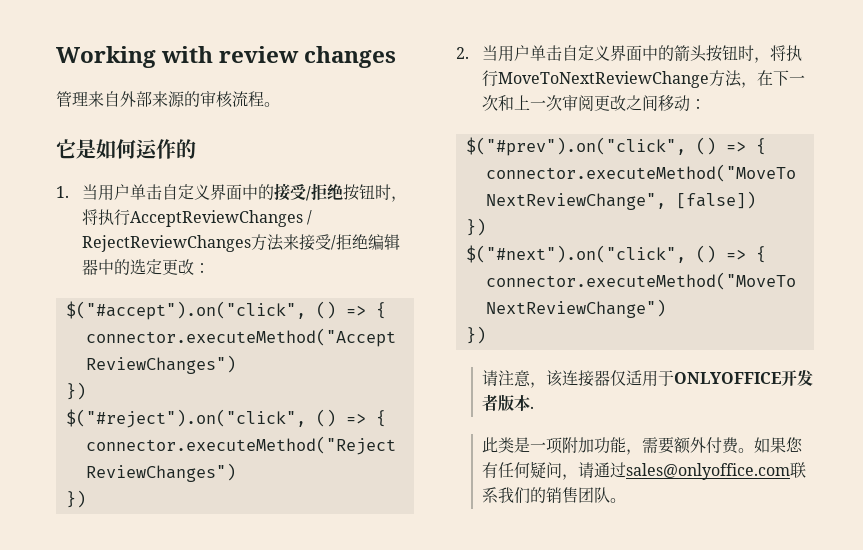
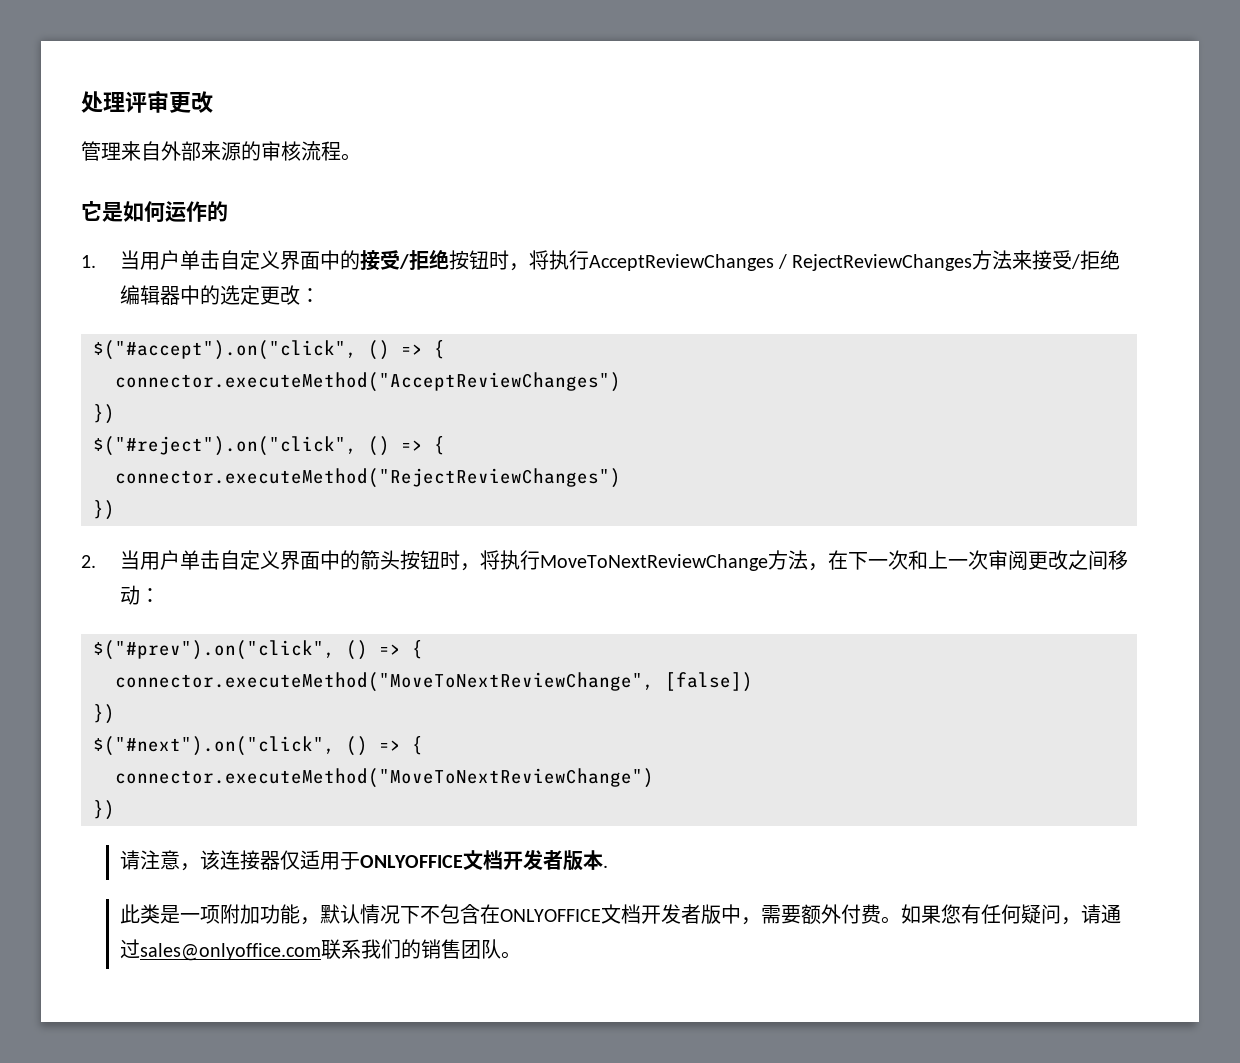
- Working with review changes
+ 处理评审更改
- 请注意，该连接器仅适用于ONLYOFFICE开发者版本.
+ 请注意，该连接器仅适用于ONLYOFFICE文档开发者版本.
- 此类是一项附加功能，需要额外付费。
+ 此类是一项附加功能，默认情况下不包含在ONLYOFFICE文档开发者版中，需要额外付费。

